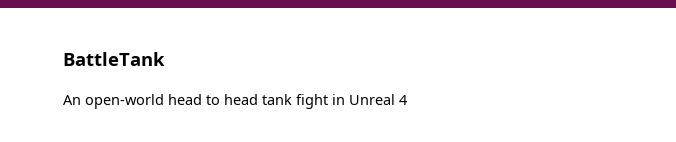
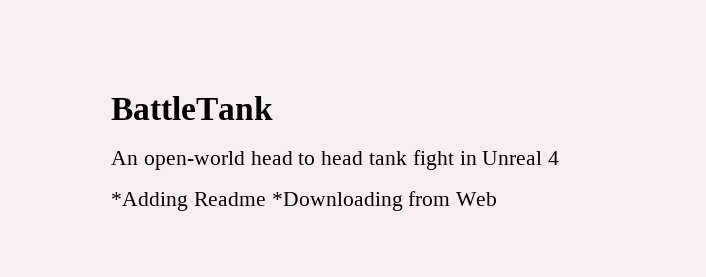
+ *Adding Readme *Downloading from Web

